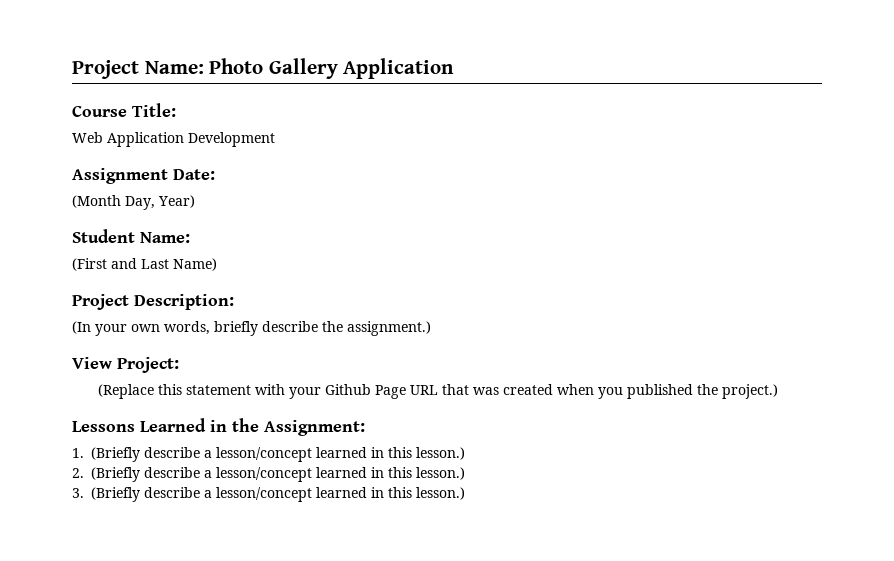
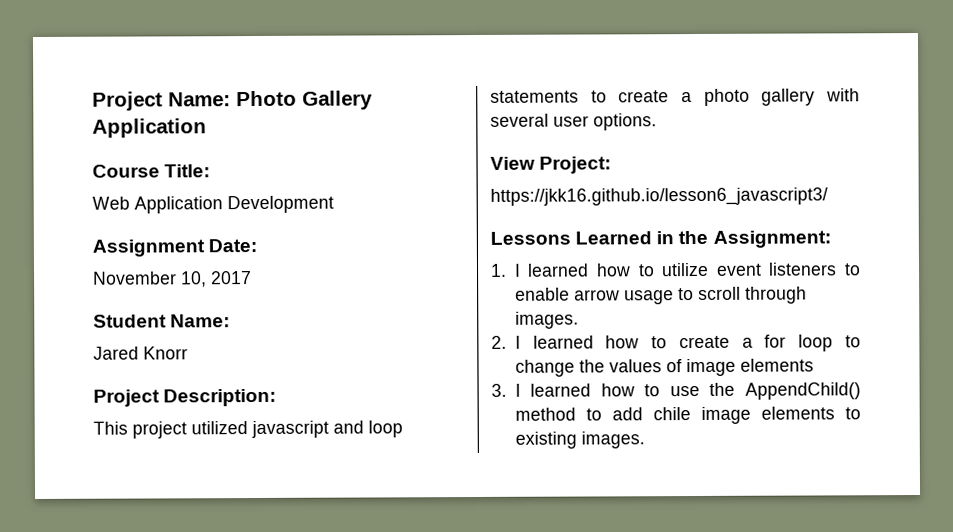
- (Month Day, Year)
+ November 10, 2017
- (First and Last Name)
+ Jared Knorr
  Project Description:
- (In your own words, briefly describe the assignment.)
+ This project utilized javascript and loop statements to create a photo gallery with several user options.
  View Project:
- (Replace this statement with your Github Page URL that was created when you published the project.)
+ https://jkk16.github.io/lesson6_javascript3/
- 1. (Briefly describe a lesson/concept learned in this lesson.)
- 2. (Briefly describe a lesson/concept learned in this lesson.)
- 3. (Briefly describe a lesson/concept learned in this lesson.)
+ 1. I learned how to utilize event listeners to enable arrow usage to scroll through images.
+ 2. I learned how to create a for loop to change the values of image elements
+ 3. I learned how to use the AppendChild() method to add chile image elements to existing images.

